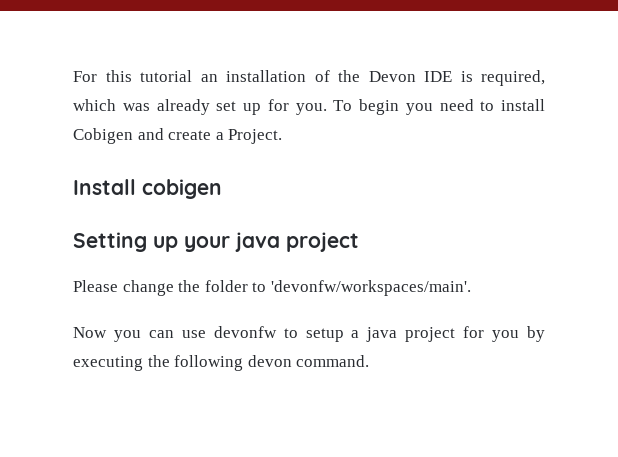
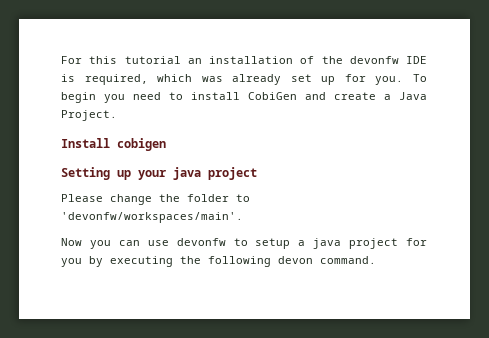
- For this tutorial an installation of the Devon IDE is required, which was already set up for you.
+ For this tutorial an installation of the devonfw IDE is required, which was already set up for you.
- To begin you need to install Cobigen and create a Project.
+ To begin you need to install CobiGen and create a Java Project.

